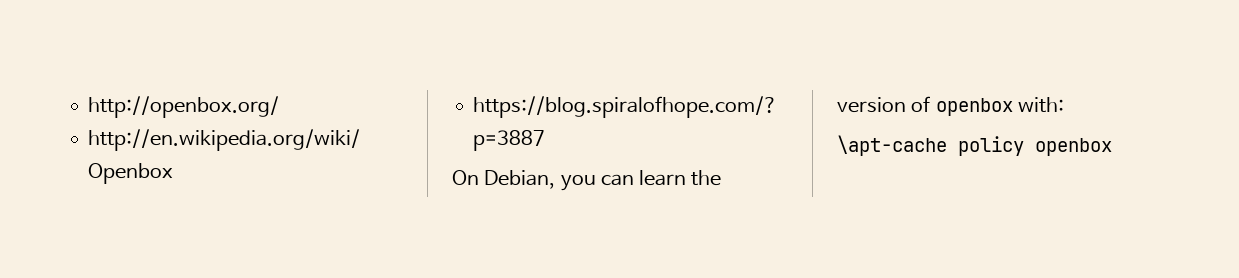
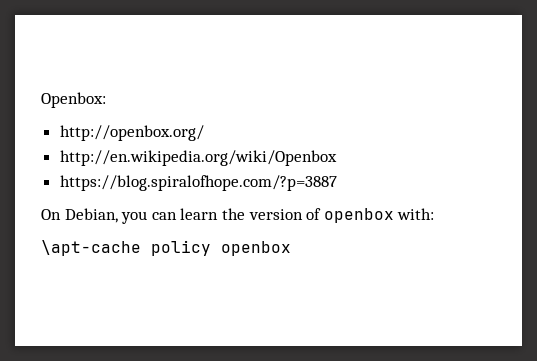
+ Openbox:

